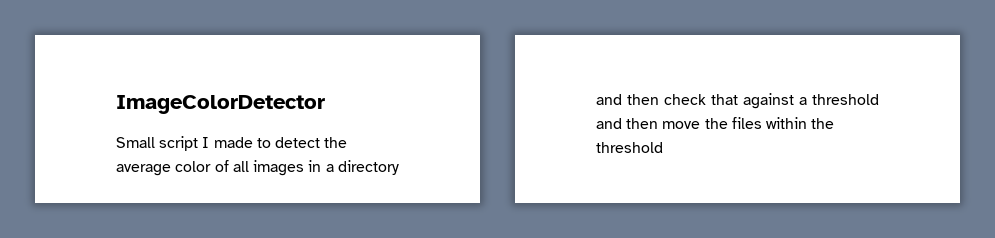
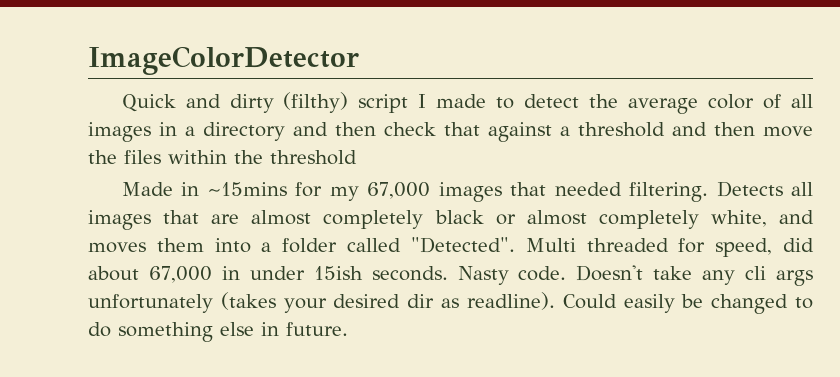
- Small script I made to detect the average color of all images in a directory and then check that against a threshold and then move the files within the threshold
+ Quick and dirty (filthy) script I made to detect the average color of all images in a directory and then check that against a threshold and then move the files within the threshold
+ Made in ~15mins for my 67,000 images that needed filtering. Detects all images that are almost completely black or almost completely white, and moves them into a folder called "Detected". Multi threaded for speed, did about 67,000 in under 15ish seconds. Nasty code. Doesn't take any cli args unfortunately (takes your desired dir as readline). Could easily be changed to do something else in future.

